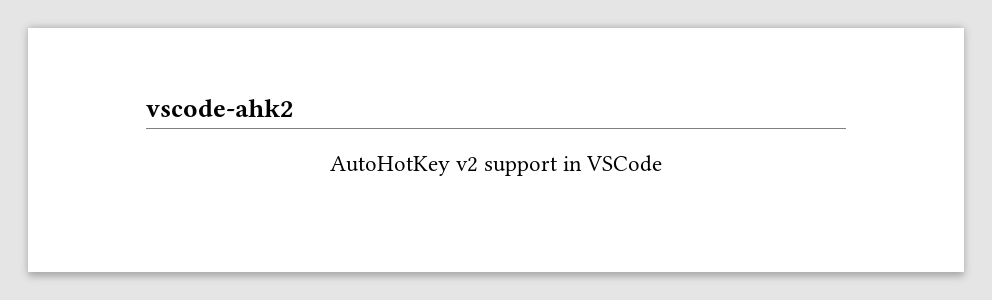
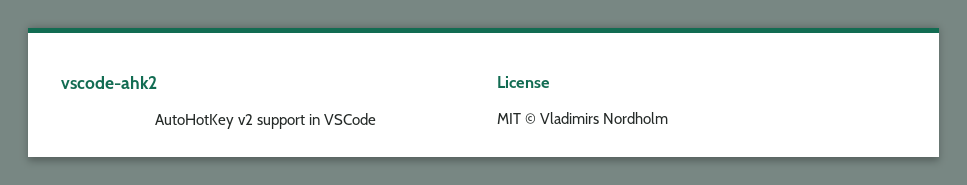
+ License
+ MIT © Vladimirs Nordholm

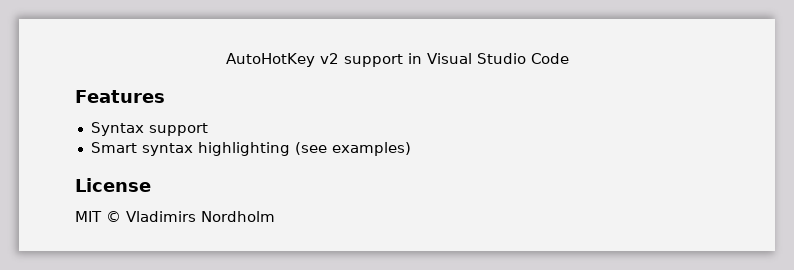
- vscode-ahk2
- AutoHotKey v2 support in VSCode
+ AutoHotKey v2 support in Visual Studio Code
+ Features
+ Syntax support
+ Smart syntax highlighting (see examples)

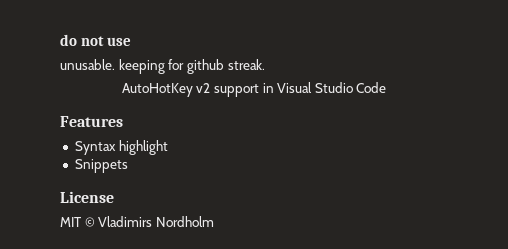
+ do not use
+ unusable. keeping for github streak.
- Syntax support
- Smart syntax highlighting (see examples)
+ Syntax highlight
+ Snippets

